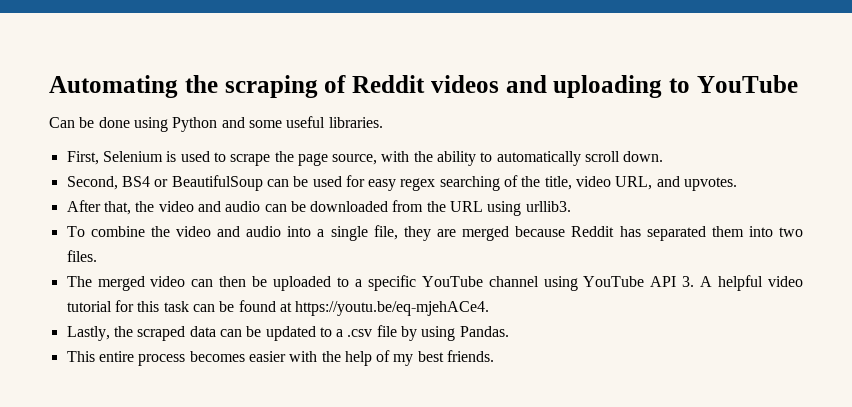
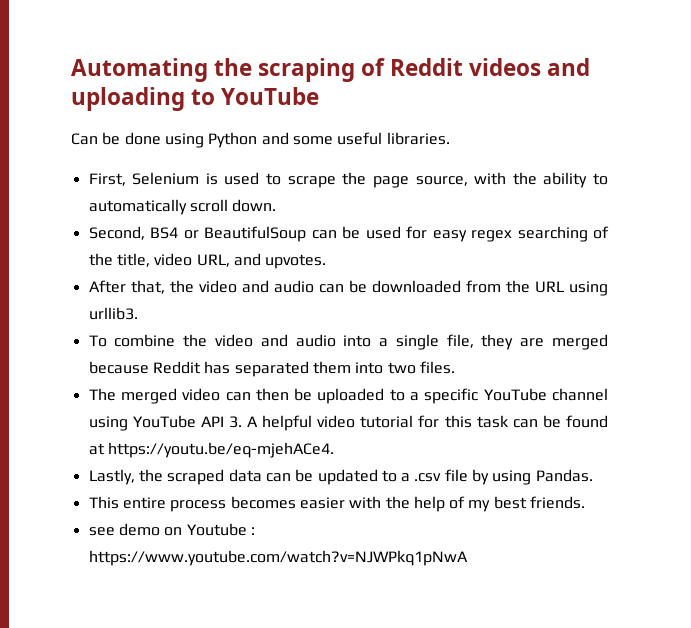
+ see demo on Youtube : https://www.youtube.com/watch?v=NJWPkq1pNwA

